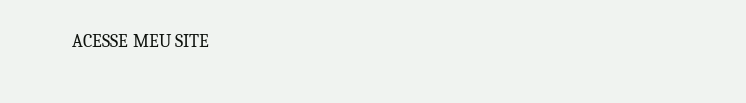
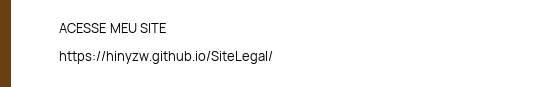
+ https://hinyzw.github.io/SiteLegal/

